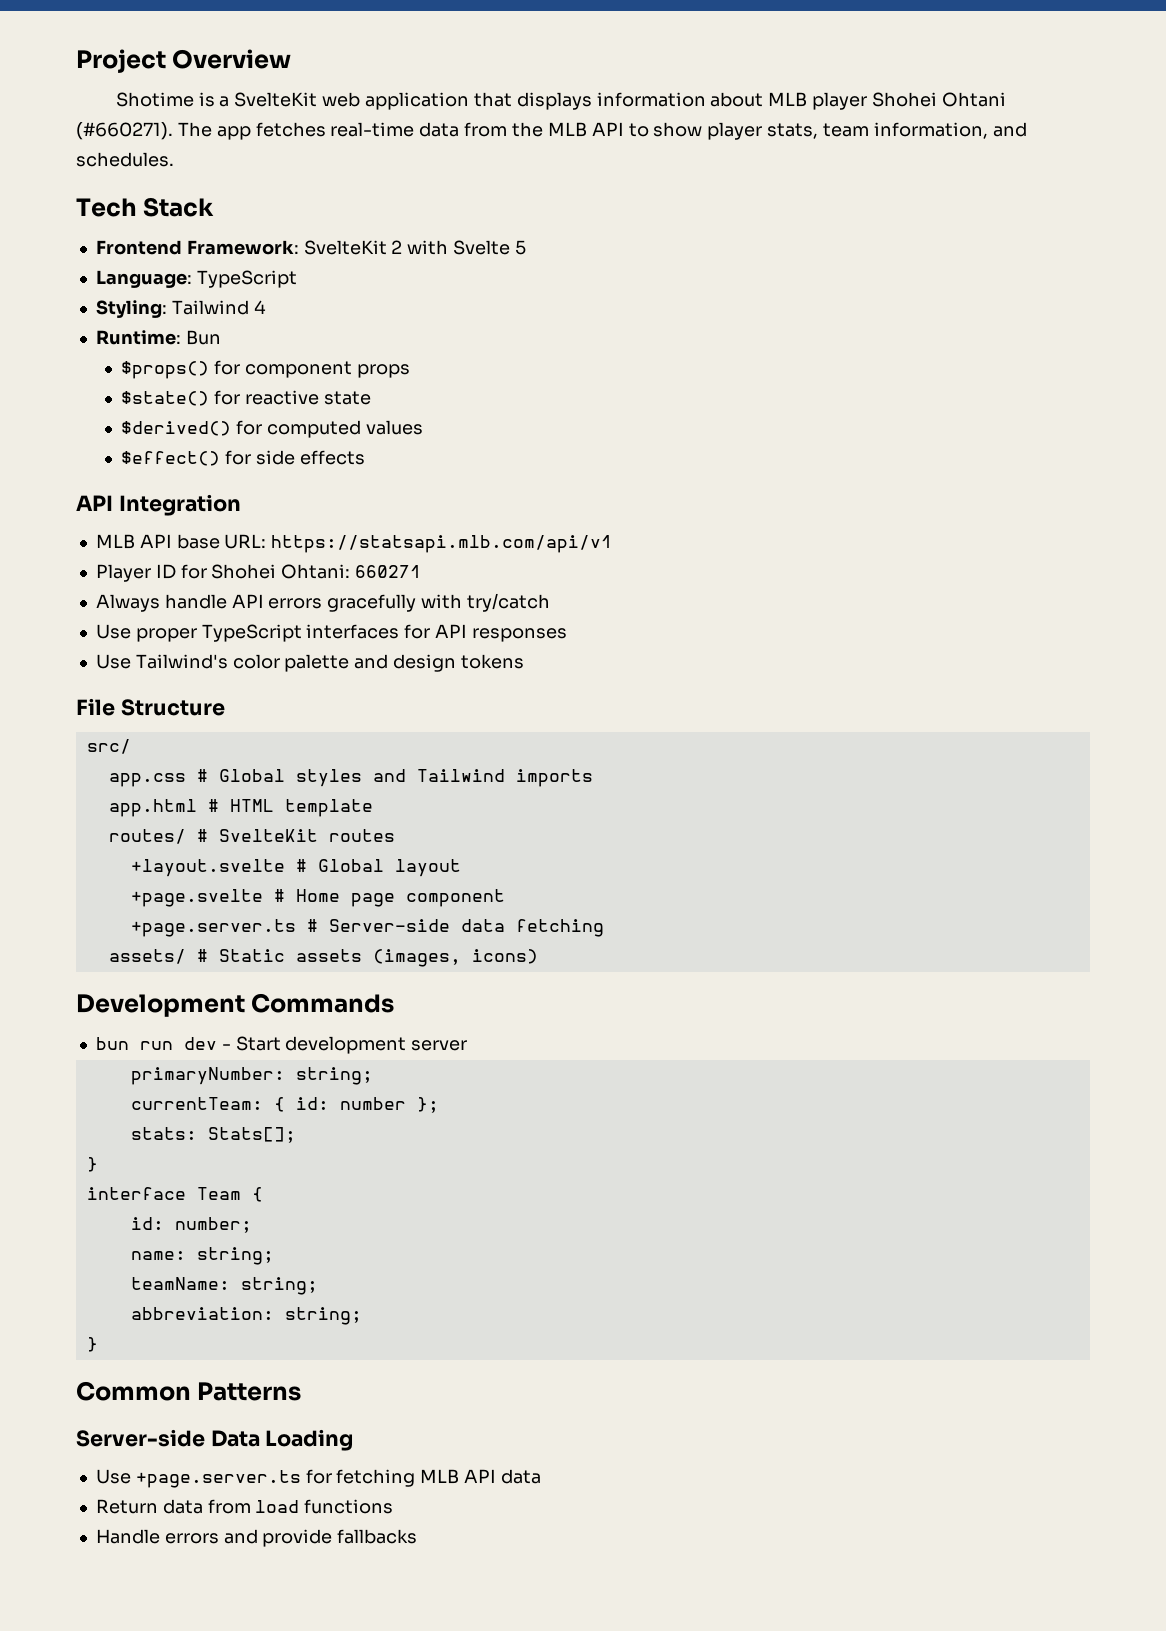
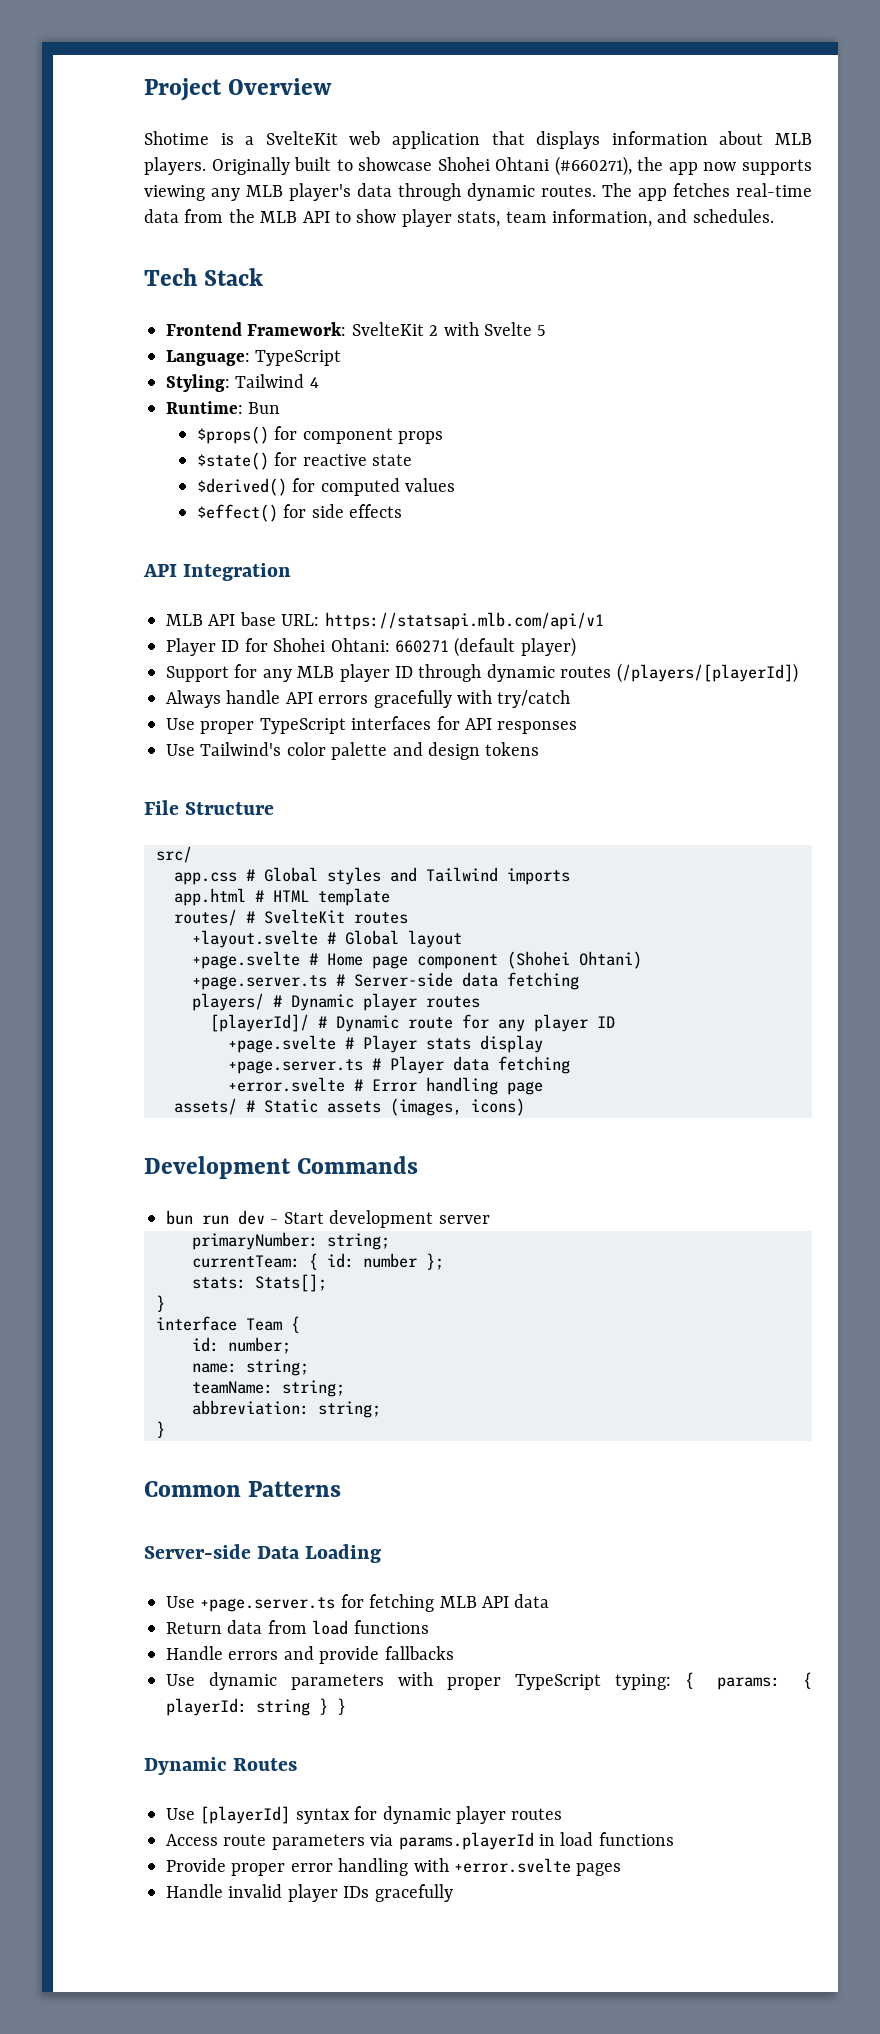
- Shotime is a SvelteKit web application that displays information about MLB player Shohei Ohtani (#660271).
+ Shotime is a SvelteKit web application that displays information about MLB players. Originally built to showcase Shohei Ohtani (#660271), the app now supports viewing any MLB player's data through dynamic routes.
- Player ID for Shohei Ohtani: 660271
+ Player ID for Shohei Ohtani: 660271 (default player)
+ Support for any MLB player ID through dynamic routes (/players/[playerId])
- +page.svelte # Home page component
+ +page.svelte # Home page component (Shohei Ohtani)
+ players/ # Dynamic player routes
+ [playerId]/ # Dynamic route for any player ID
+ +page.svelte # Player stats display
+ +page.server.ts # Player data fetching
+ +error.svelte # Error handling page
+ Use dynamic parameters with proper TypeScript typing: { params: { playerId: string } }
+ Dynamic Routes
+ Use [playerId] syntax for dynamic player routes
+ Access route parameters via params.playerId in load functions
+ Provide proper error handling with +error.svelte pages
+ Handle invalid player IDs gracefully

